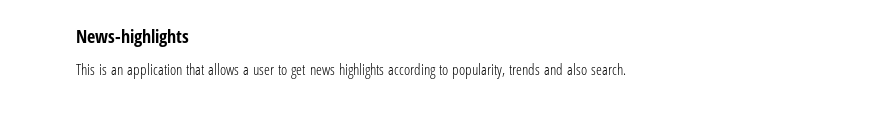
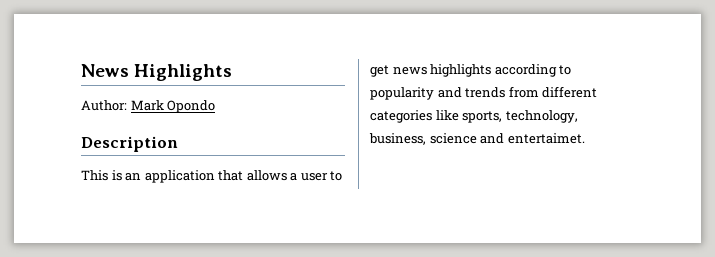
- News-highlights
+ News Highlights
+ Author: Mark Opondo
+ Description
- This is an application that allows a user to get news highlights according to popularity, trends and also search.
+ This is an application that allows a user to get news highlights according to popularity and trends from different categories like sports, technology, business, science and entertaimet.

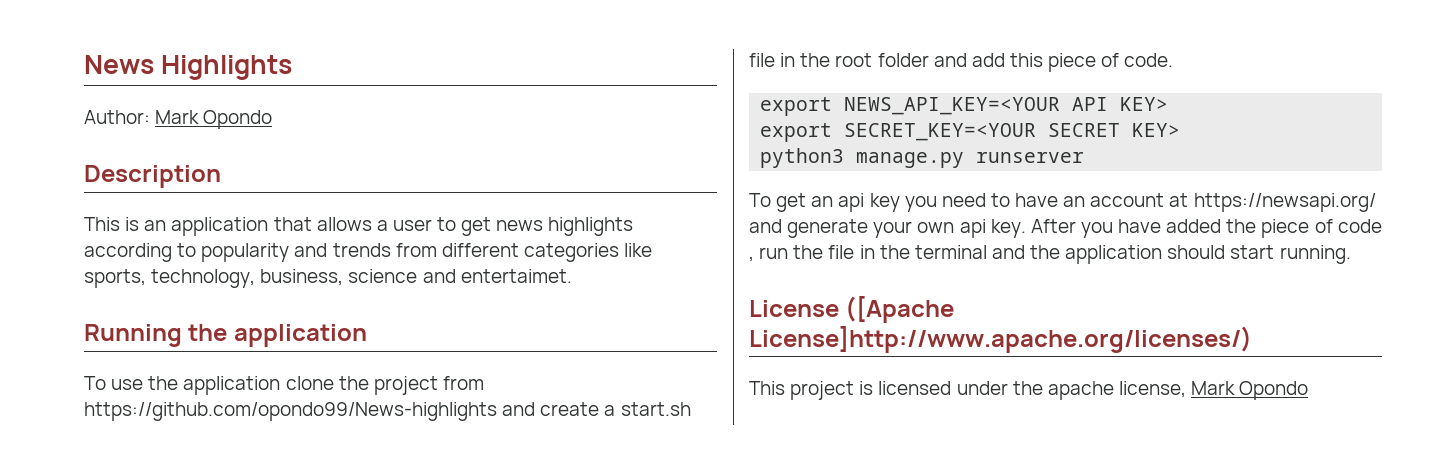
+ Running the application
+ To use the application clone the project from https://github.com/opondo99/News-highlights and create a start.sh file in the root folder and add this piece of code.
+ export NEWS_API_KEY=<YOUR API KEY>
+ export SECRET_KEY=<YOUR SECRET KEY>
+ python3 manage.py runserver
+ To get an api key you need to have an account at https://newsapi.org/ and generate your own api key. After you have added the piece of code , run the file in the terminal and the application should start running.
+ License ([Apache License]http://www.apache.org/licenses/)
+ This project is licensed under the apache license, Mark Opondo

